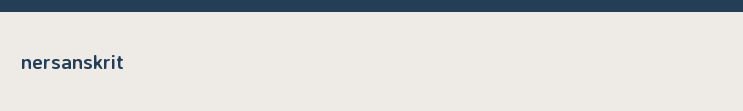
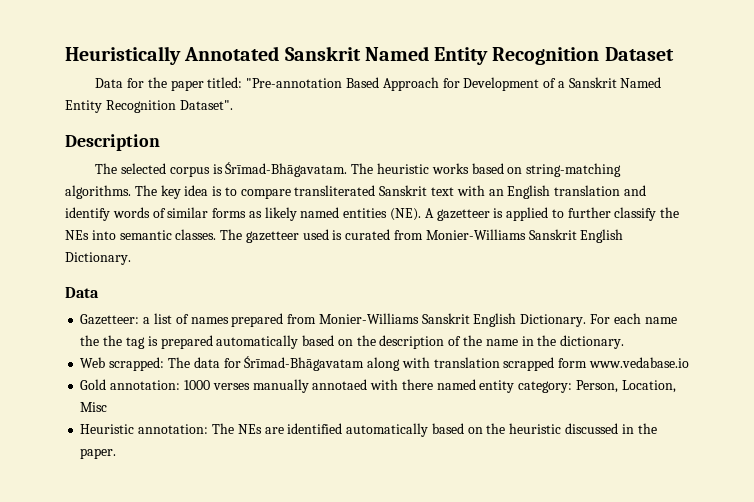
- nersanskrit
+ Heuristically Annotated Sanskrit Named Entity Recognition Dataset
+ Data for the paper titled: "Pre-annotation Based Approach for Development of a Sanskrit Named Entity Recognition Dataset".
+ Description
+ The selected corpus is Śrīmad-Bhāgavatam. The heuristic works based on string-matching algorithms. The key idea is to compare transliterated Sanskrit text with an English translation and identify words of similar forms as likely named entities (NE). A gazetteer is applied to further classify the NEs into semantic classes. The gazetteer used is curated from Monier-Williams Sanskrit English Dictionary.
+ Data
+ Gazetteer: a list of names prepared from Monier-Williams Sanskrit English Dictionary. For each name the the tag is prepared automatically based on the description of the name in the dictionary.
+ Web scrapped: The data for Śrīmad-Bhāgavatam along with translation scrapped form www.vedabase.io
+ Gold annotation: 1000 verses manually annotaed with there named entity category: Person, Location, Misc
+ Heuristic annotation: The NEs are identified automatically based on the heuristic discussed in the paper.

